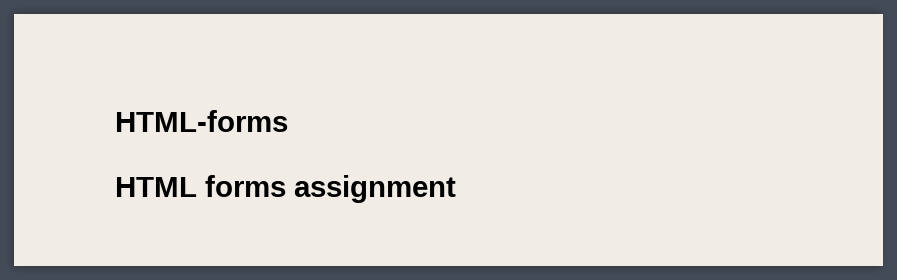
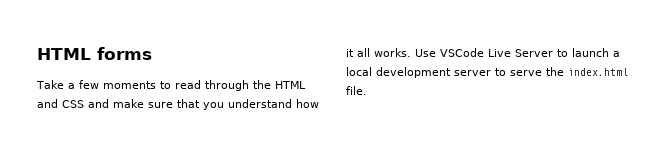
- HTML-forms
- HTML forms assignment
+ HTML forms
+ Take a few moments to read through the HTML and CSS and make sure that you understand how it all works. Use VSCode Live Server to launch a local development server to serve the index.html file.

